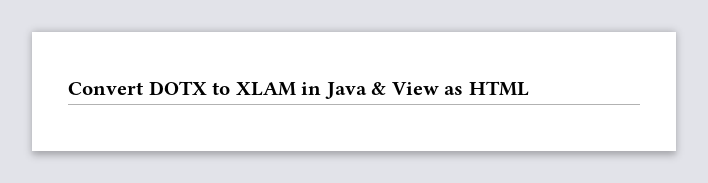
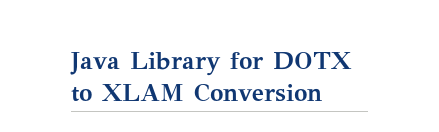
- Convert DOTX to XLAM in Java & View as HTML
+ Java Library for DOTX to XLAM Conversion

